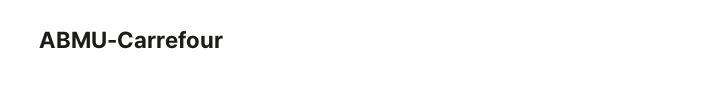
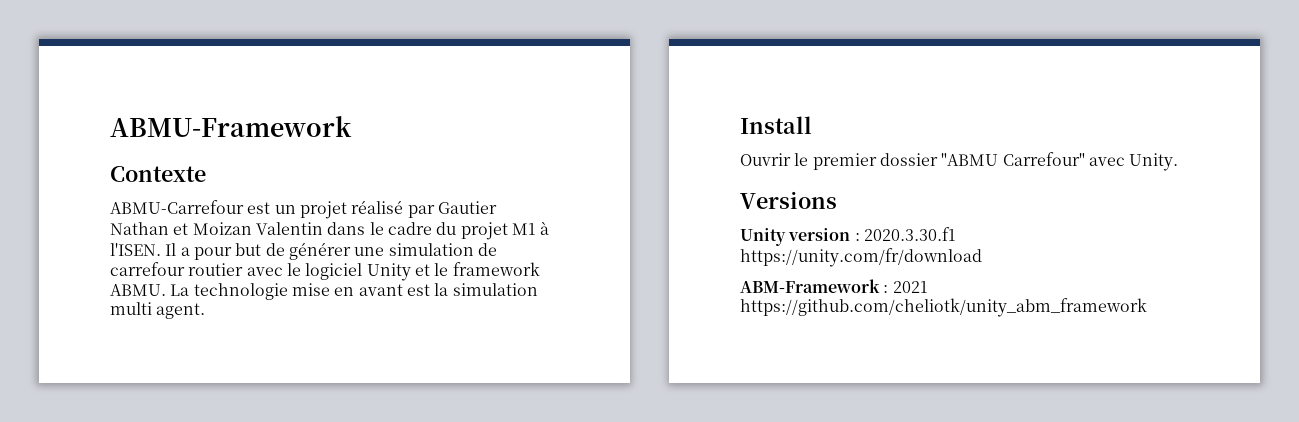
- ABMU-Carrefour
+ ABMU-Framework
+ Contexte
+ ABMU-Carrefour est un projet réalisé par Gautier Nathan et Moizan Valentin dans le cadre du projet M1 à l'ISEN. Il a pour but de générer une simulation de carrefour routier avec le logiciel Unity et le framework ABMU. La technologie mise en avant est la simulation multi agent.
+ Install
+ Ouvrir le premier dossier "ABMU Carrefour" avec Unity.
+ Versions
+ Unity version : 2020.3.30.f1 https://unity.com/fr/download
+ ABM-Framework : 2021 https://github.com/cheliotk/unity_abm_framework

